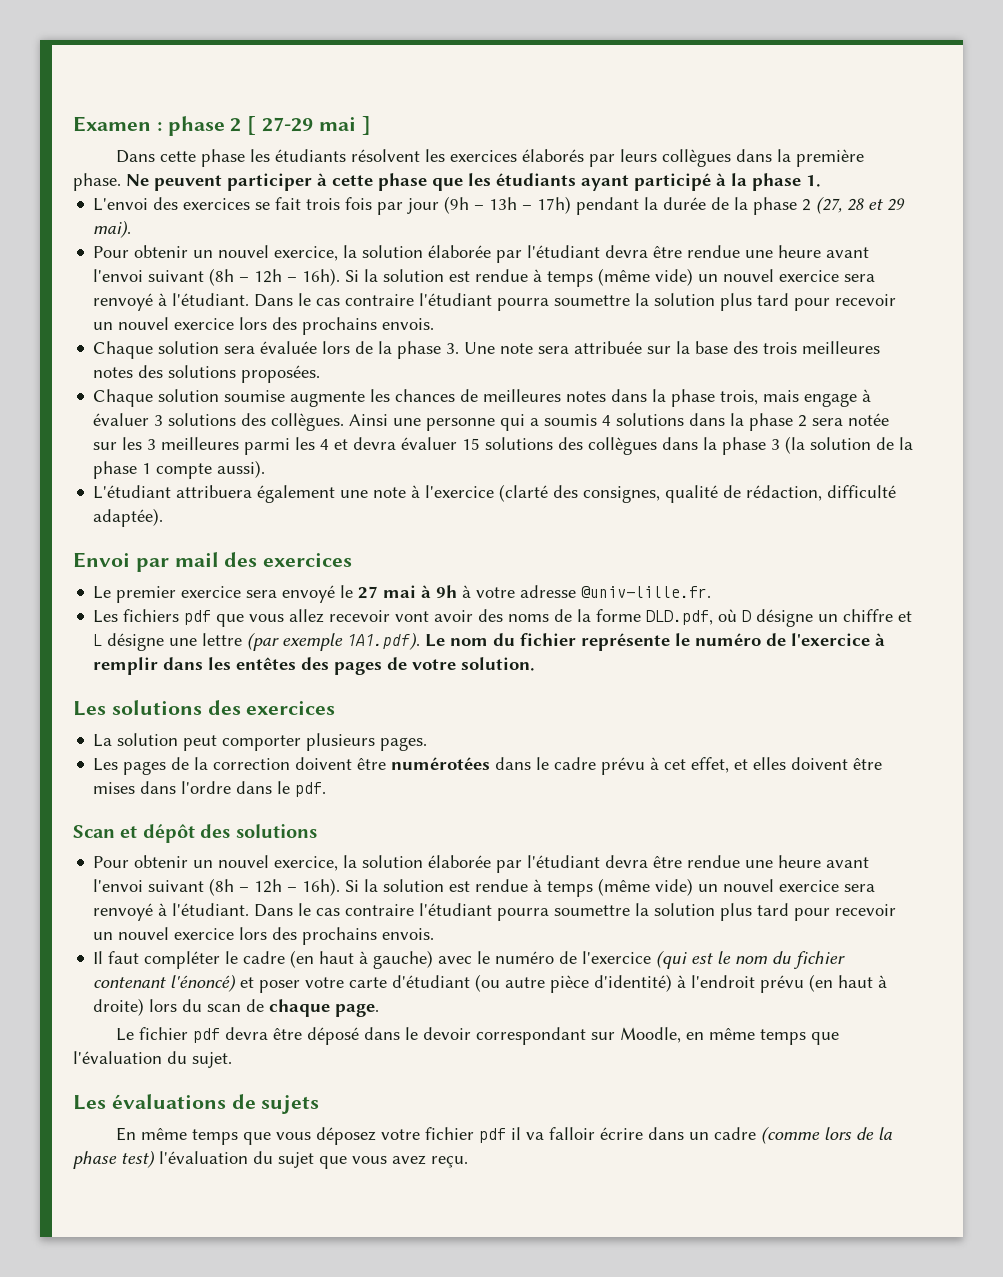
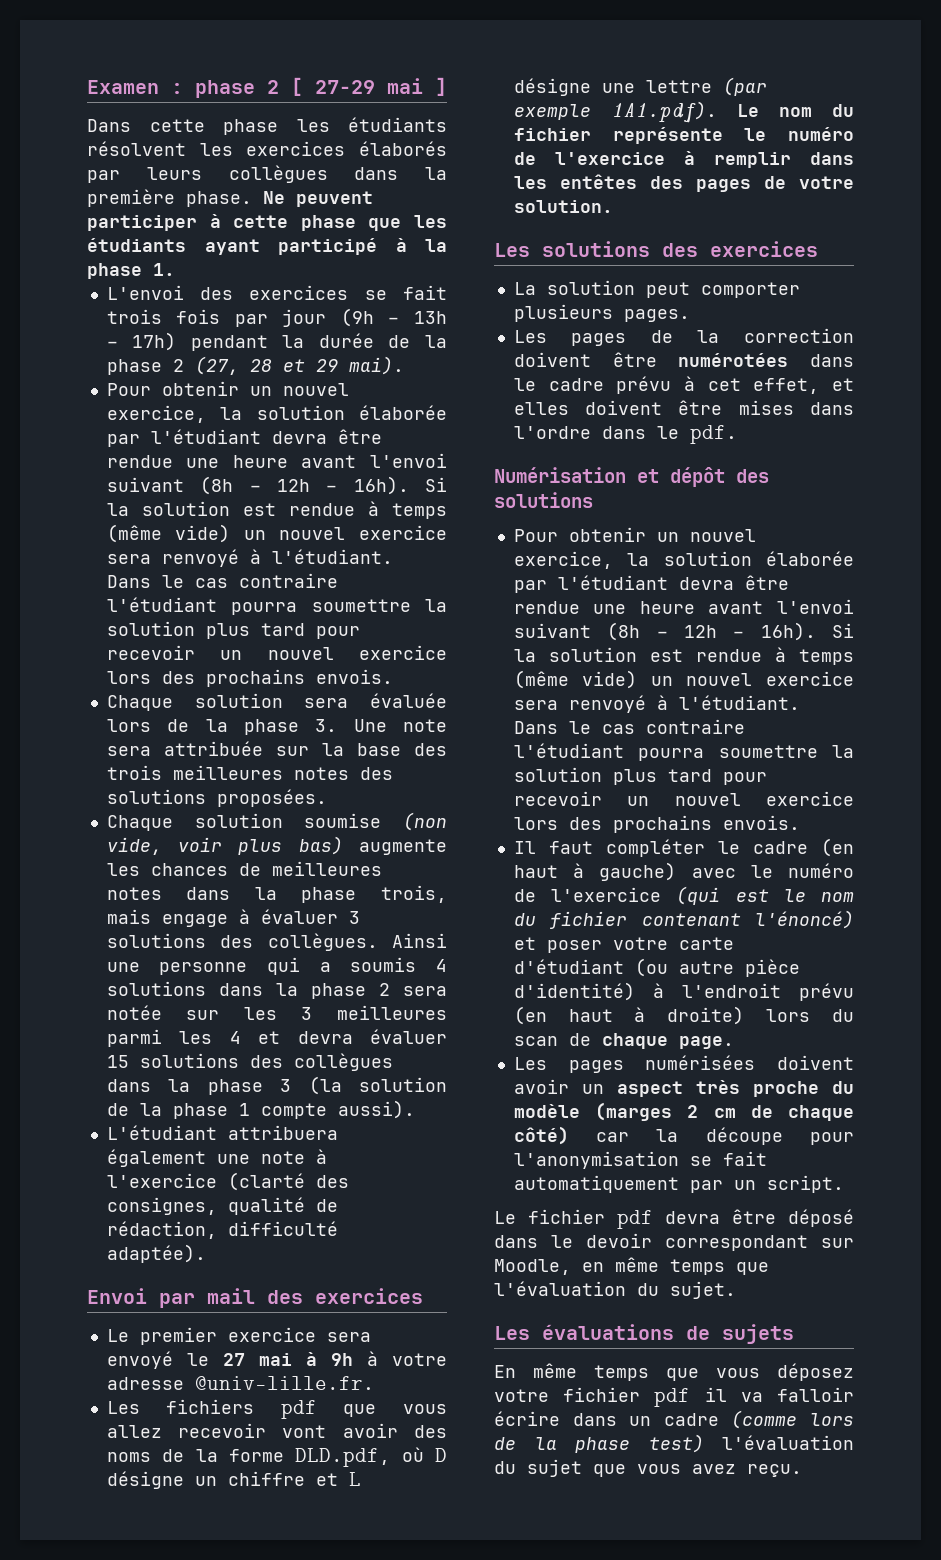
- Chaque solution soumise augmente les chances de meilleures notes dans la phase trois, mais engage à évaluer 3 solutions des collègues.
+ Chaque solution soumise (non vide, voir plus bas) augmente les chances de meilleures notes dans la phase trois, mais engage à évaluer 3 solutions des collègues.
- Scan et dépôt des solutions
+ Numérisation et dépôt des solutions
+ Les pages numérisées doivent avoir un aspect très proche du modèle (marges 2 cm de chaque côté) car la découpe pour l'anonymisation se fait automatiquement par un script.

